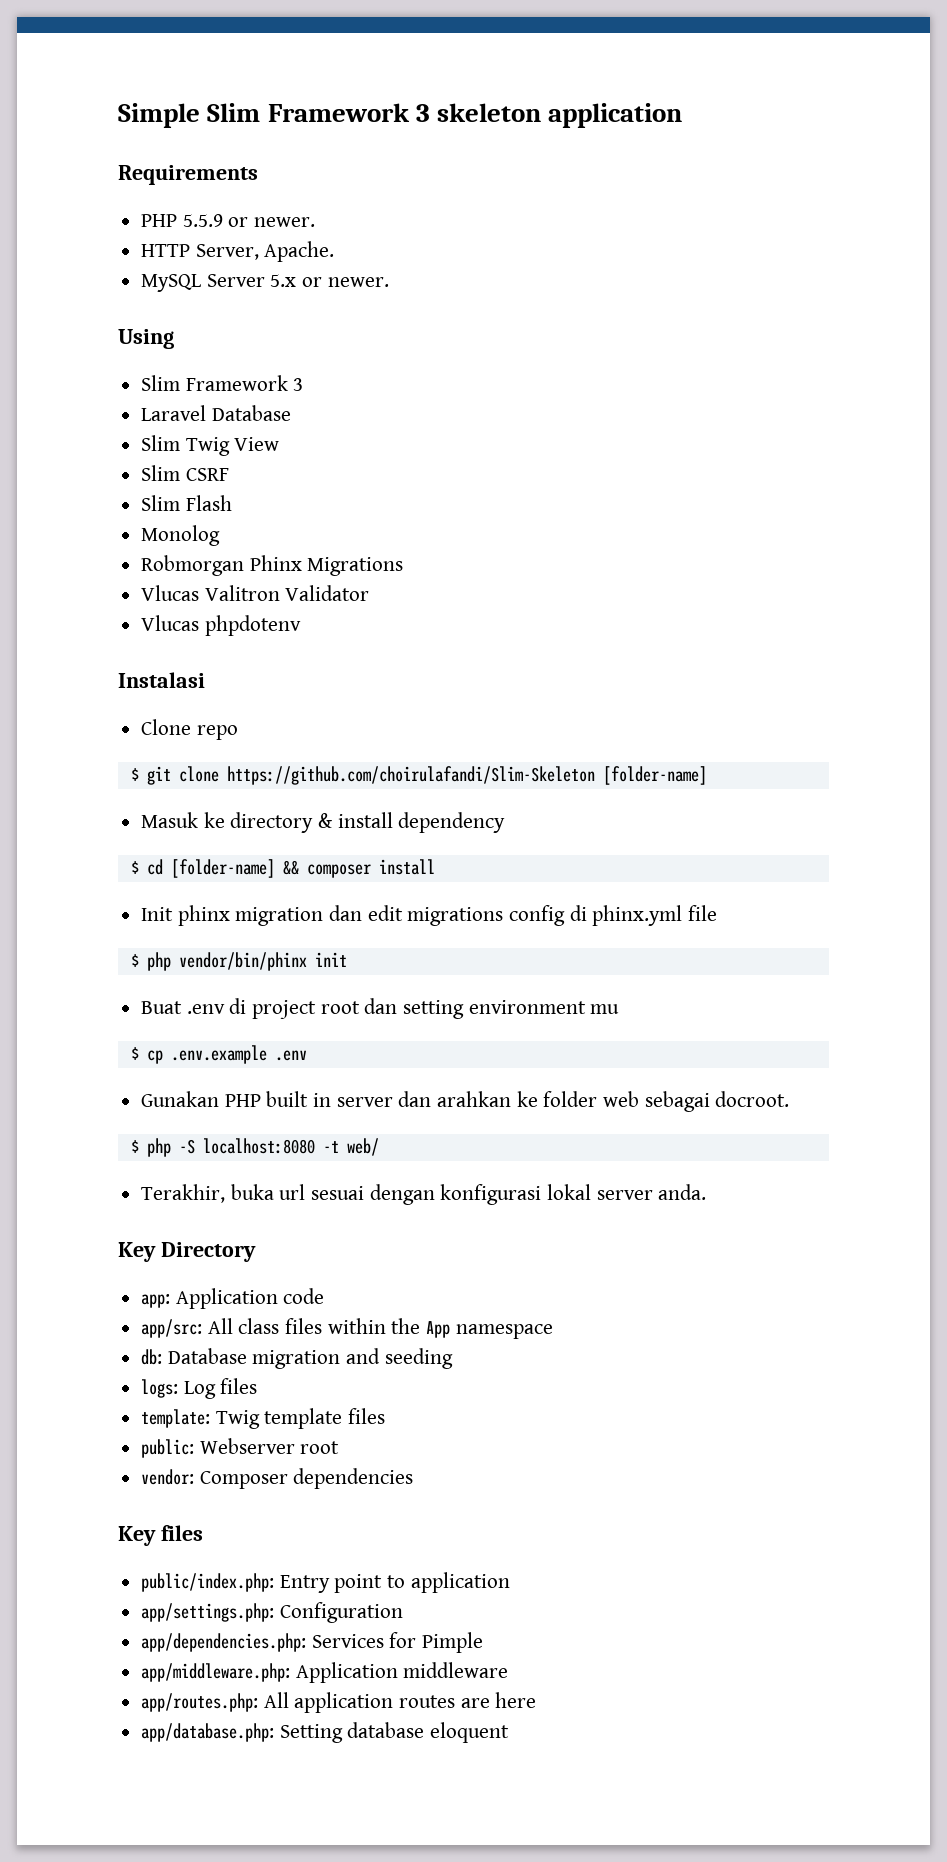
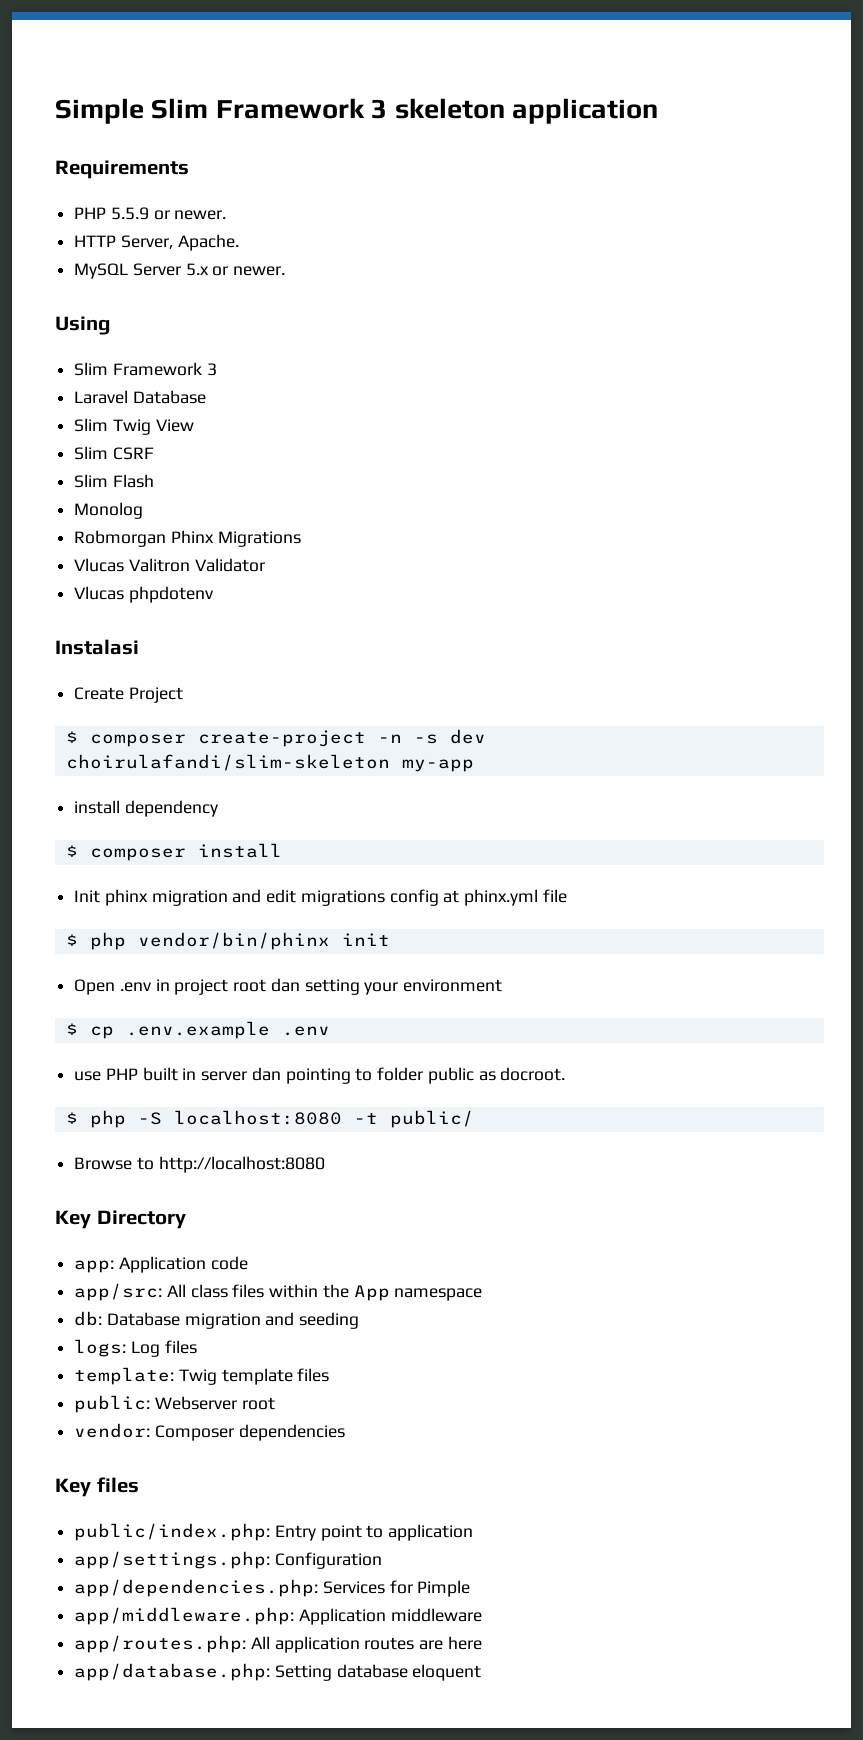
- Clone repo
- $ git clone https://github.com/choirulafandi/Slim-Skeleton [folder-name]
- Masuk ke directory & install dependency
+ Create Project
+ $ composer create-project -n -s dev choirulafandi/slim-skeleton my-app
+ install dependency
- $ cd [folder-name] && composer install
+ $ composer install
- Init phinx migration dan edit migrations config di phinx.yml file
+ Init phinx migration and edit migrations config at phinx.yml file
- Buat .env di project root dan setting environment mu
+ Open .env in project root dan setting your environment
- Gunakan PHP built in server dan arahkan ke folder web sebagai docroot.
+ use PHP built in server dan pointing to folder public as docroot.
- $ php -S localhost:8080 -t web/
- Terakhir, buka url sesuai dengan konfigurasi lokal server anda.
+ $ php -S localhost:8080 -t public/
+ Browse to http://localhost:8080

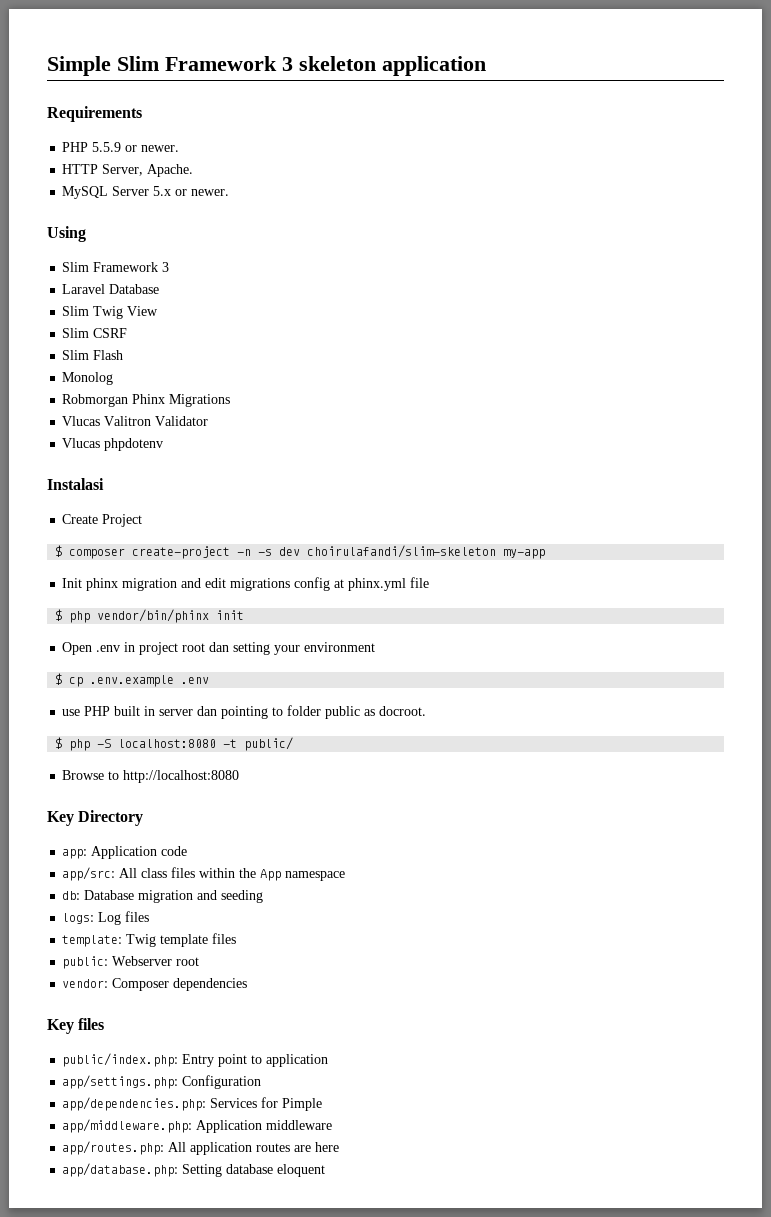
- install dependency
- $ composer install

